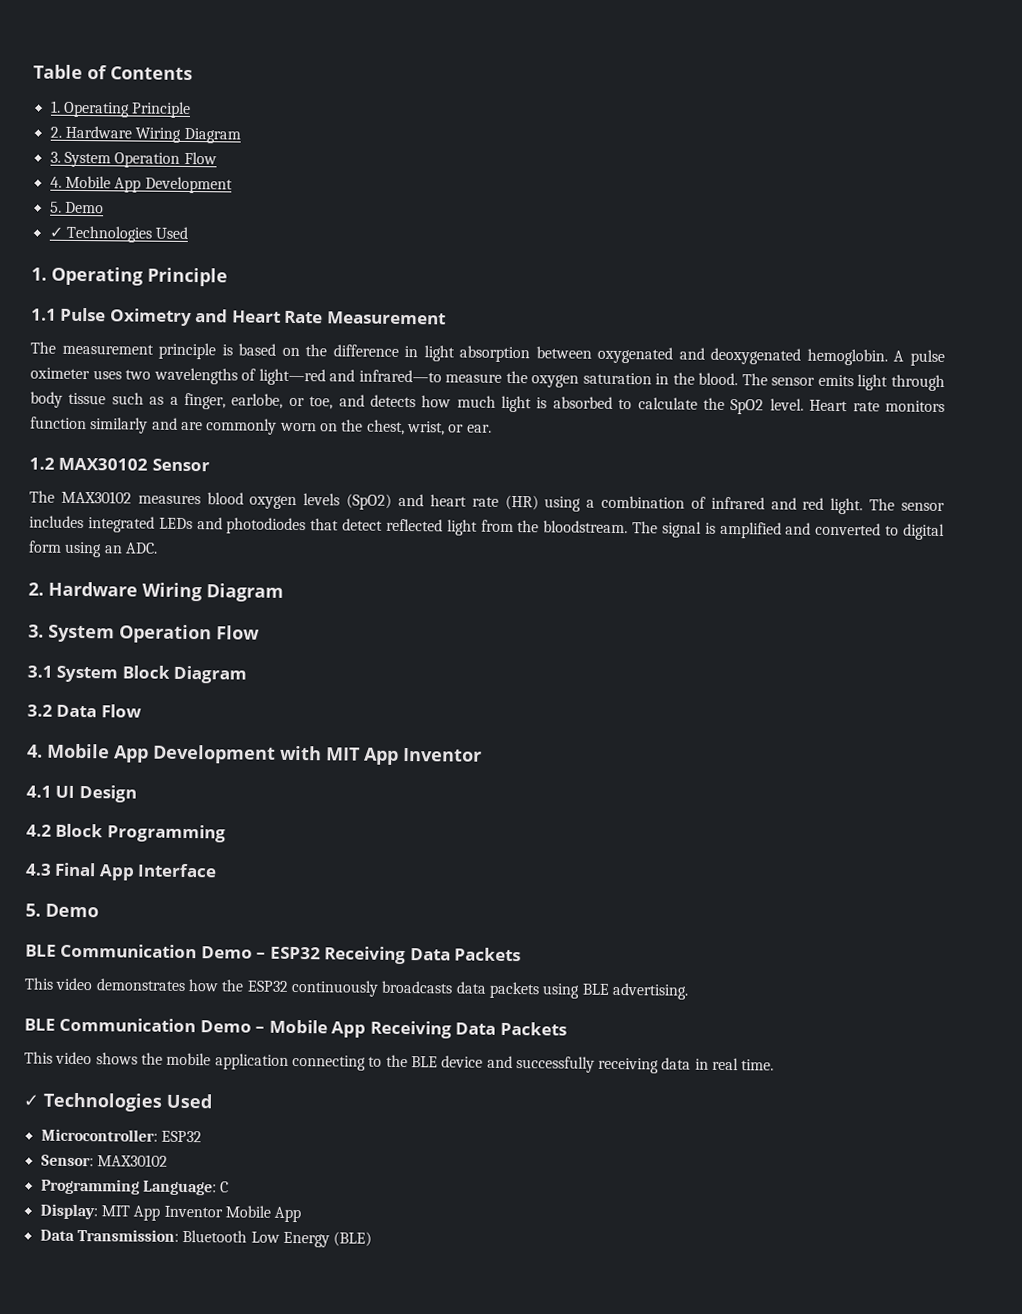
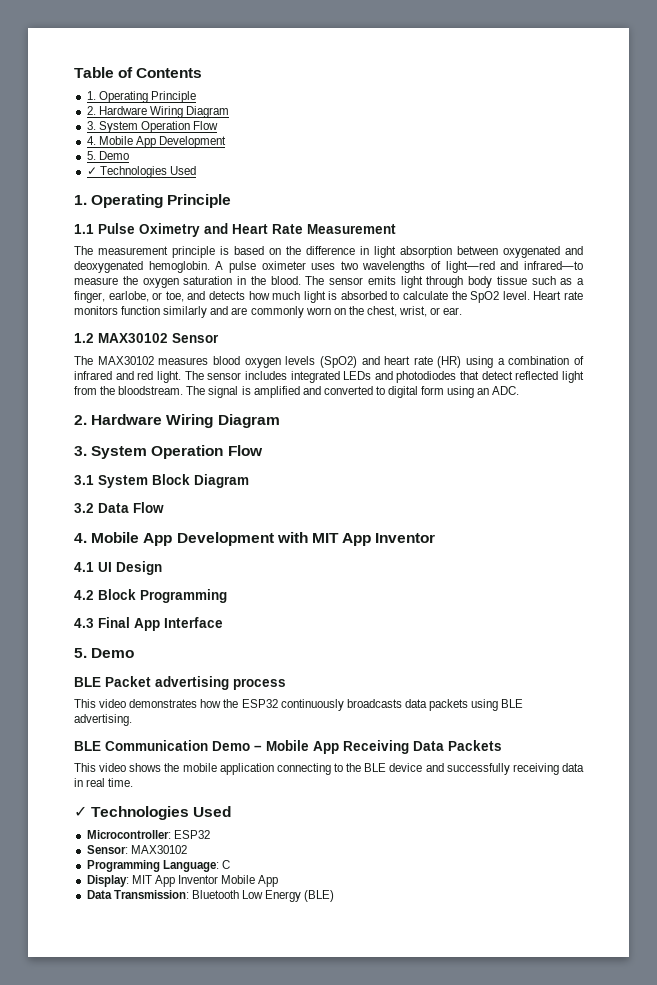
- BLE Communication Demo – ESP32 Receiving Data Packets
+ BLE Packet advertising process

